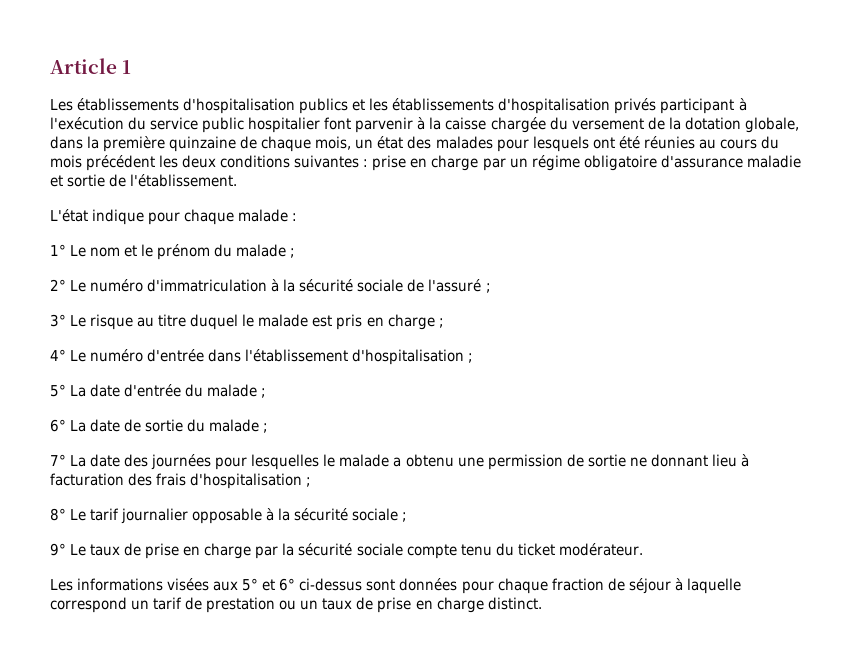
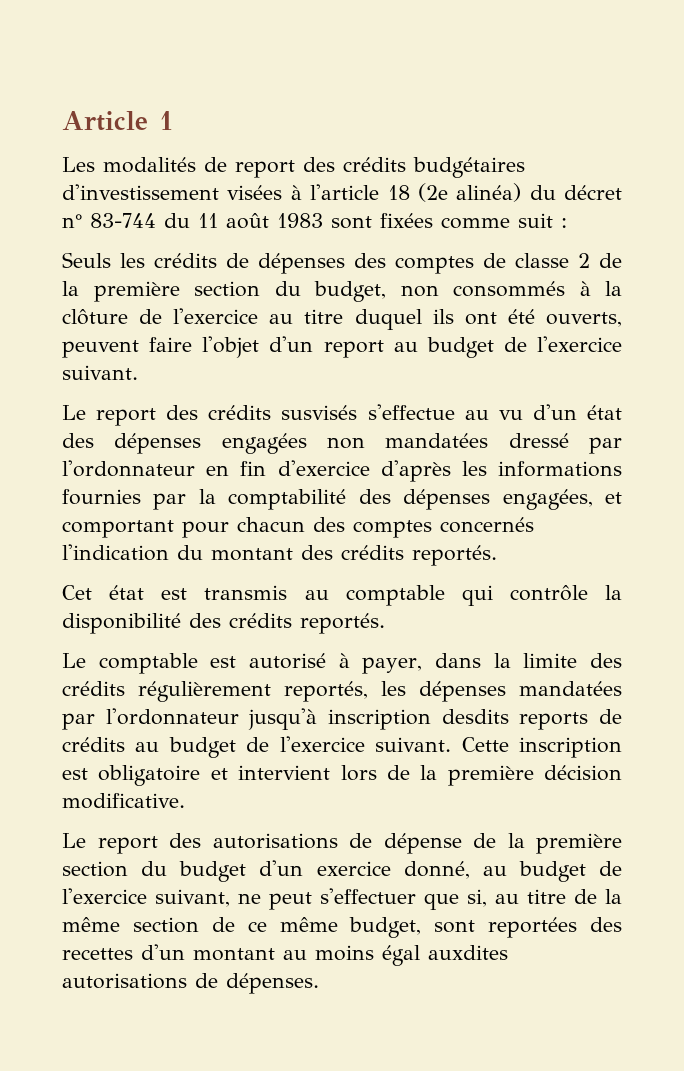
- Les établissements d'hospitalisation publics et les établissements d'hospitalisation privés participant à l'exécution du service public hospitalier font parvenir à la caisse chargée du versement de la dotation globale, dans la première quinzaine de chaque mois, un état des malades pour lesquels ont été réunies au cours du mois précédent les deux conditions suivantes : prise en charge par un régime obligatoire d'assurance maladie et sortie de l'établissement.
- L'état indique pour chaque malade :
- 1° Le nom et le prénom du malade ;
- 2° Le numéro d'immatriculation à la sécurité sociale de l'assuré ;
- 3° Le risque au titre duquel le malade est pris en charge ;
- 4° Le numéro d'entrée dans l'établissement d'hospitalisation ;
- 5° La date d'entrée du malade ;
- 6° La date de sortie du malade ;
- 7° La date des journées pour lesquelles le malade a obtenu une permission de sortie ne donnant lieu à facturation des frais d'hospitalisation ;
- 8° Le tarif journalier opposable à la sécurité sociale ;
- 9° Le taux de prise en charge par la sécurité sociale compte tenu du ticket modérateur.
- Les informations visées aux 5° et 6° ci-dessus sont données pour chaque fraction de séjour à laquelle correspond un tarif de prestation ou un taux de prise en charge distinct.
+ Les modalités de report des crédits budgétaires d'investissement visées à l'article 18 (2e alinéa) du décret n° 83-744 du 11 août 1983 sont fixées comme suit :
+ Seuls les crédits de dépenses des comptes de classe 2 de la première section du budget, non consommés à la clôture de l'exercice au titre duquel ils ont été ouverts, peuvent faire l'objet d'un report au budget de l'exercice suivant.
+ Le report des crédits susvisés s'effectue au vu d'un état des dépenses engagées non mandatées dressé par l'ordonnateur en fin d'exercice d'après les informations fournies par la comptabilité des dépenses engagées, et comportant pour chacun des comptes concernés l'indication du montant des crédits reportés.
+ Cet état est transmis au comptable qui contrôle la disponibilité des crédits reportés.
+ Le comptable est autorisé à payer, dans la limite des crédits régulièrement reportés, les dépenses mandatées par l'ordonnateur jusqu'à inscription desdits reports de crédits au budget de l'exercice suivant. Cette inscription est obligatoire et intervient lors de la première décision modificative.
+ Le report des autorisations de dépense de la première section du budget d'un exercice donné, au budget de l'exercice suivant, ne peut s'effectuer que si, au titre de la même section de ce même budget, sont reportées des recettes d'un montant au moins égal auxdites autorisations de dépenses.

